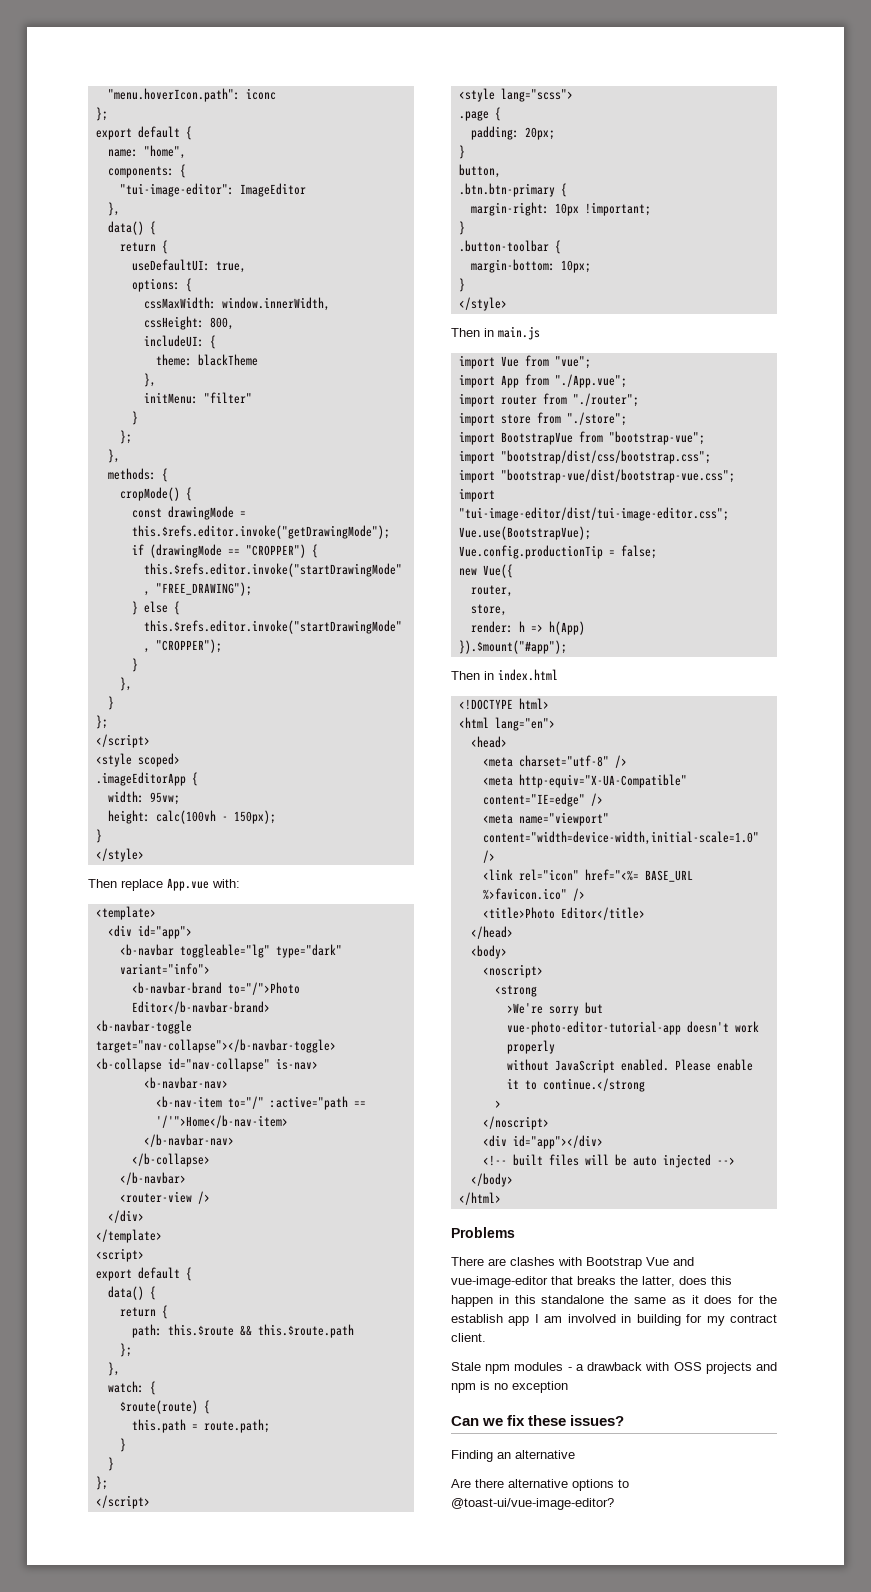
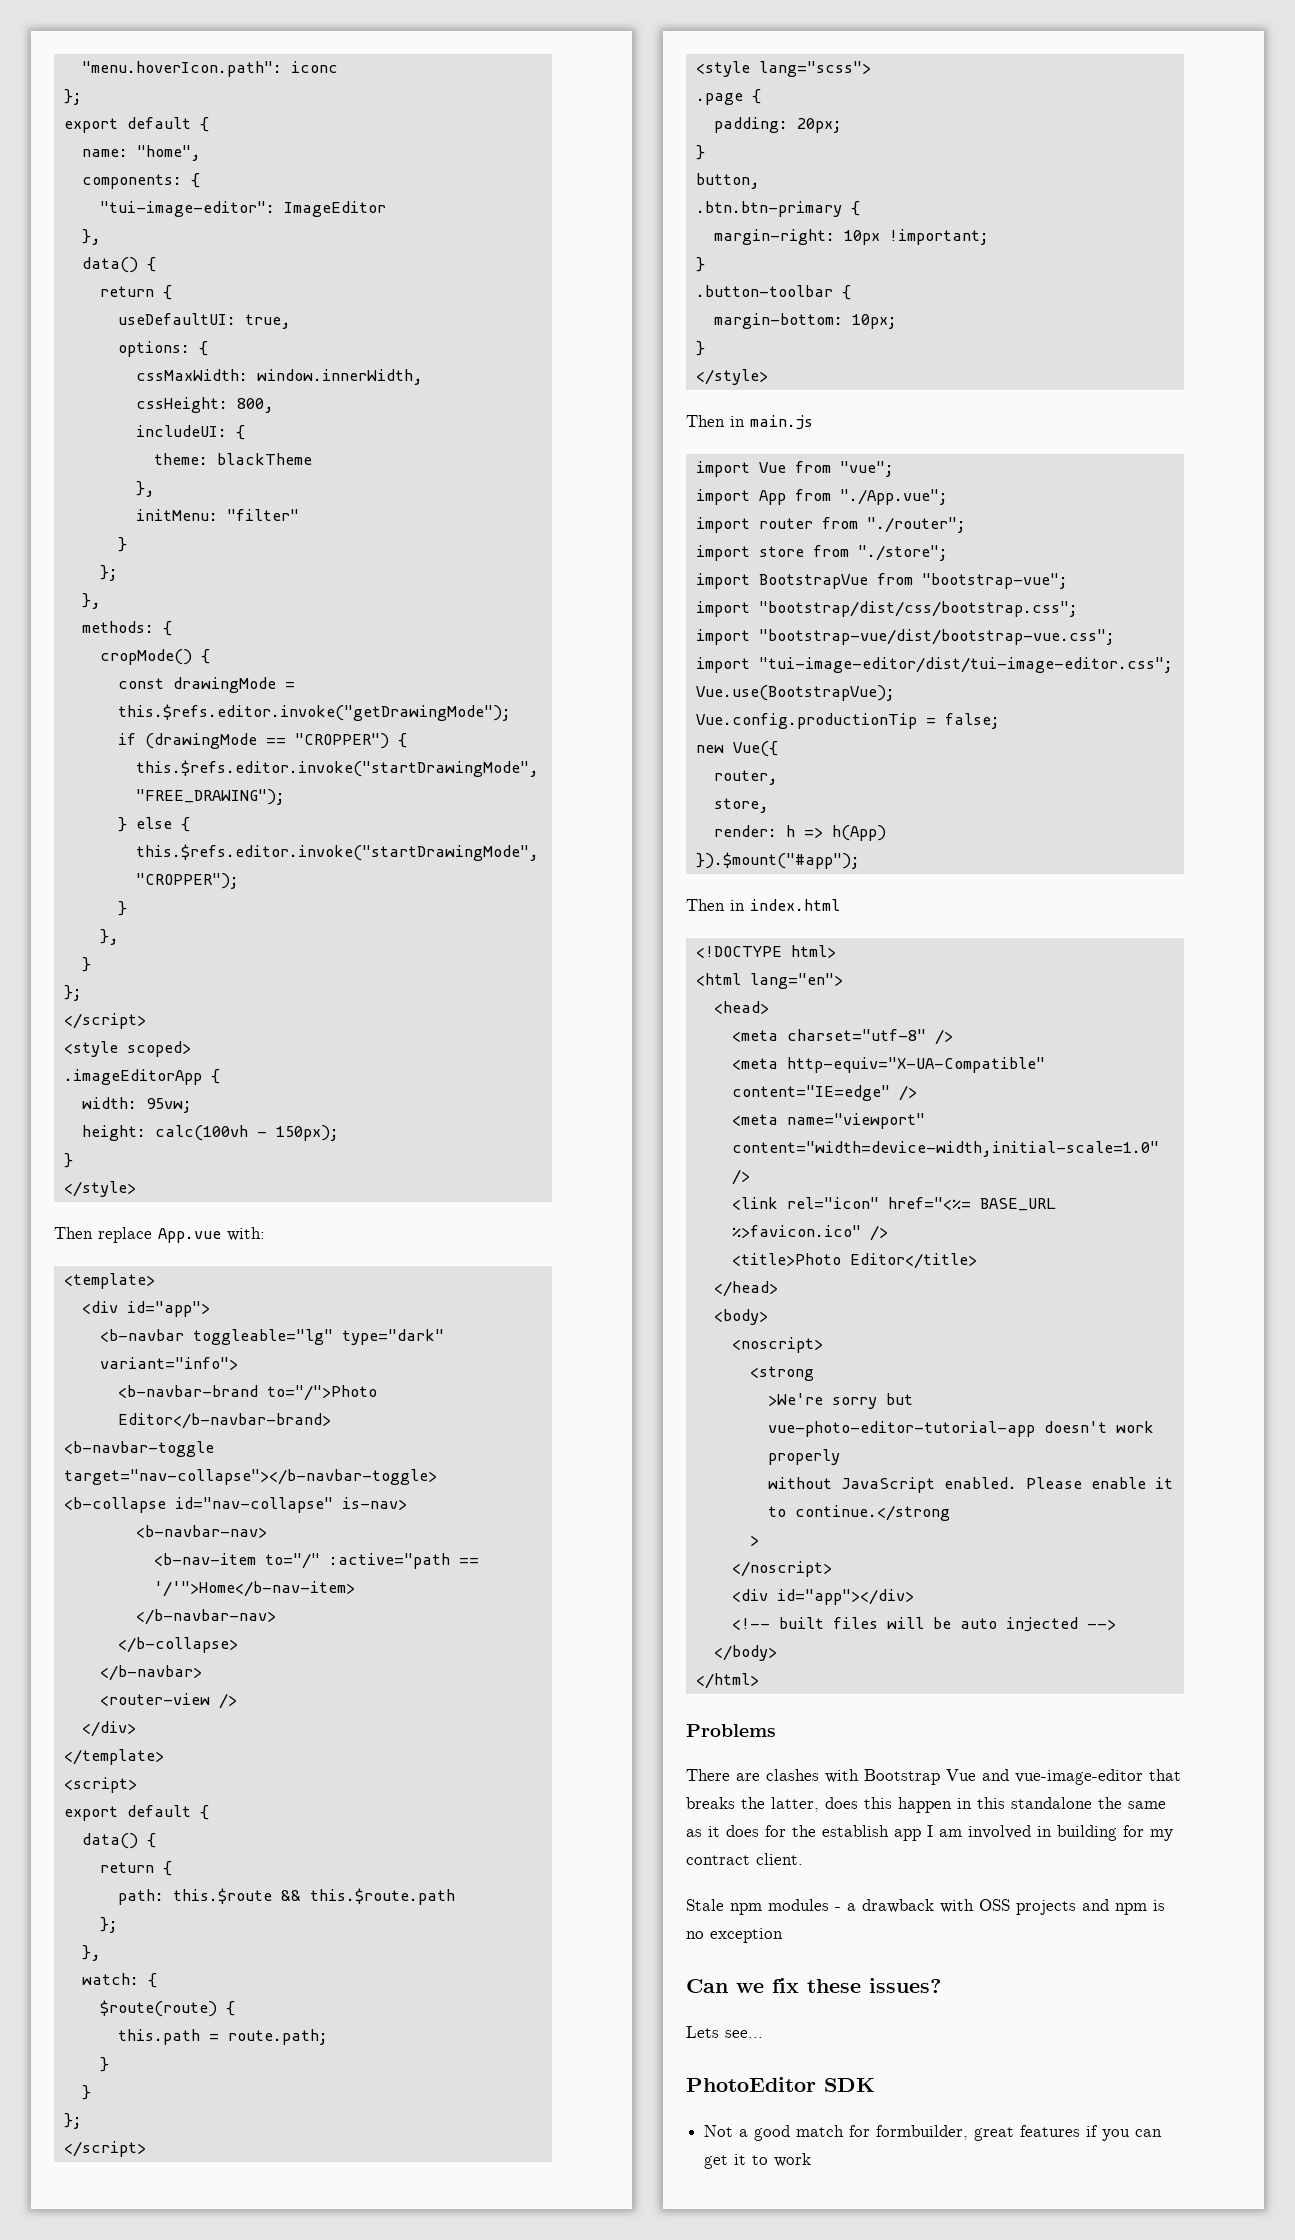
- Finding an alternative
- Are there alternative options to @toast-ui/vue-image-editor?
+ Lets see...
+ PhotoEditor SDK
+ Not a good match for formbuilder, great features if you can get it to work

